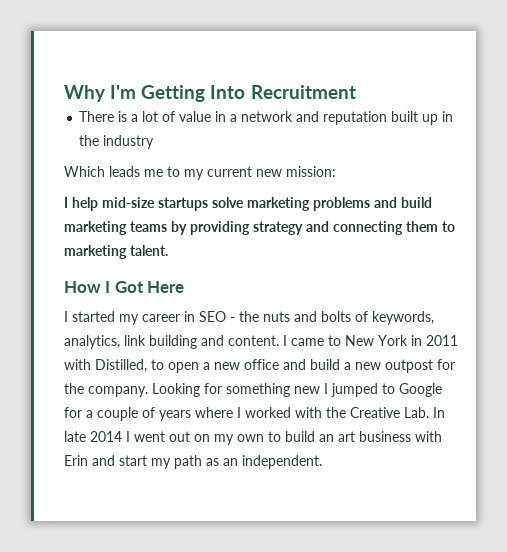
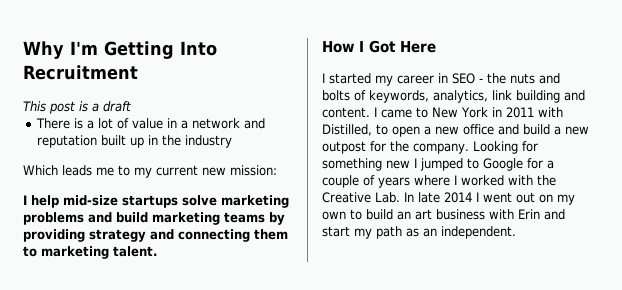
+ This post is a draft

